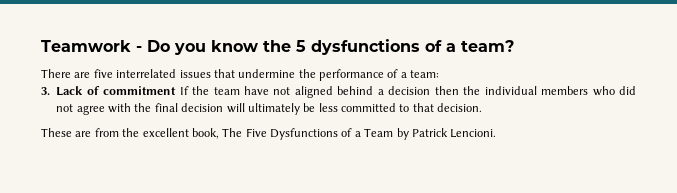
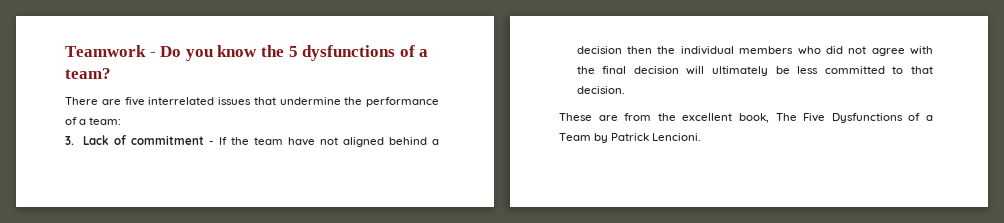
- 3. Lack of commitment If the team have not aligned behind a decision then the individual members who did not agree with the final decision will ultimately be less committed to that decision.
+ 3. Lack of commitment - If the team have not aligned behind a decision then the individual members who did not agree with the final decision will ultimately be less committed to that decision.

